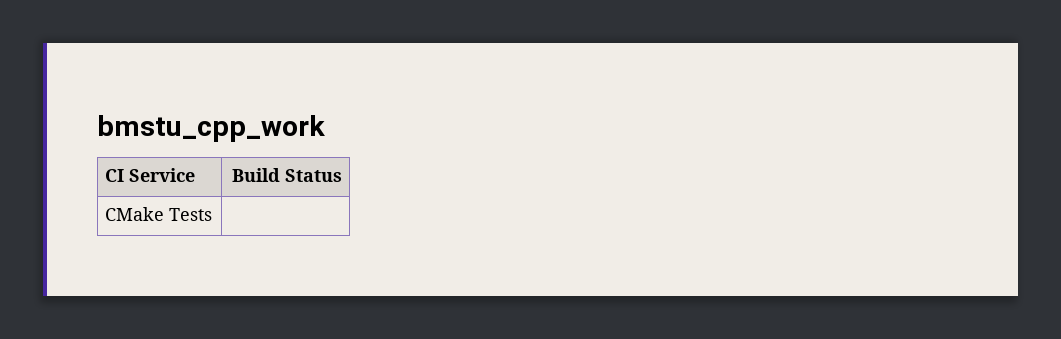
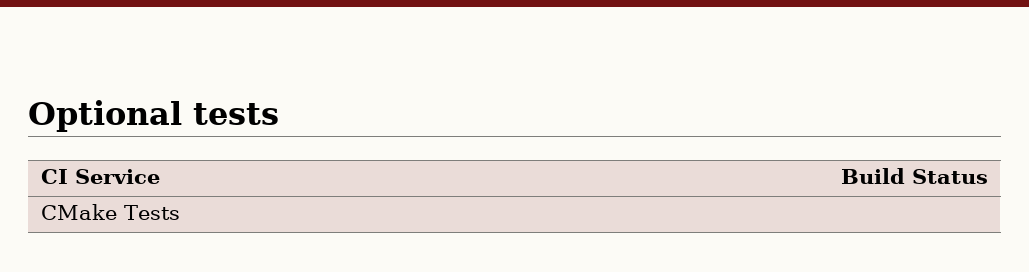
- bmstu_cpp_work
+ Optional tests

